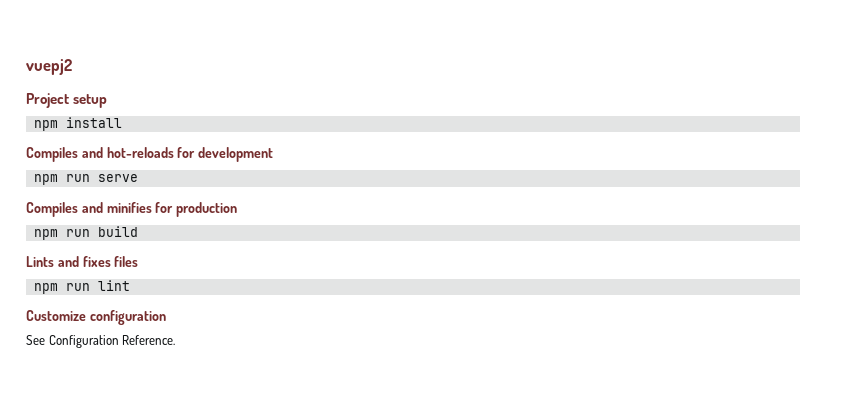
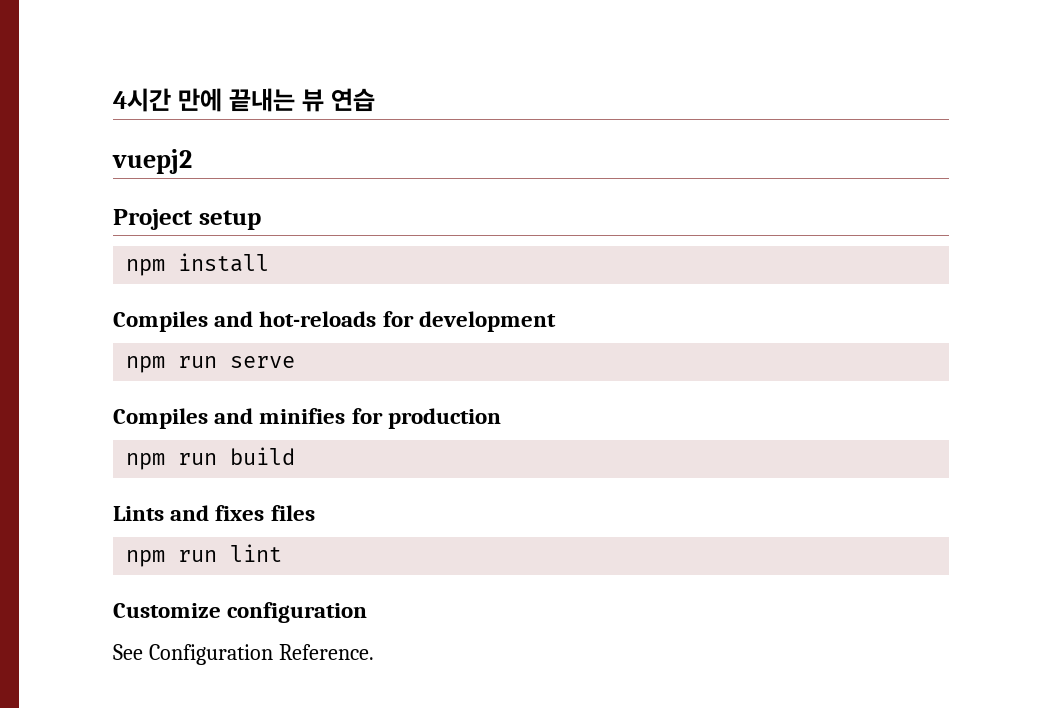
+ 4시간 만에 끝내는 뷰 연습

